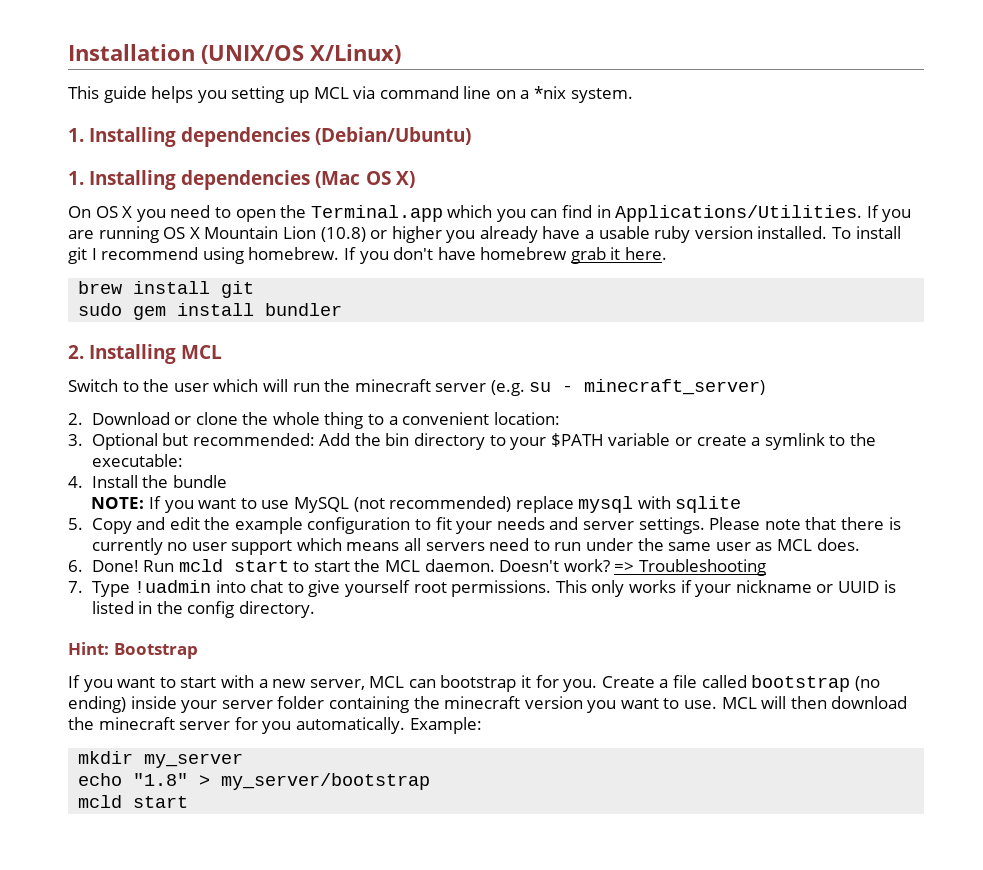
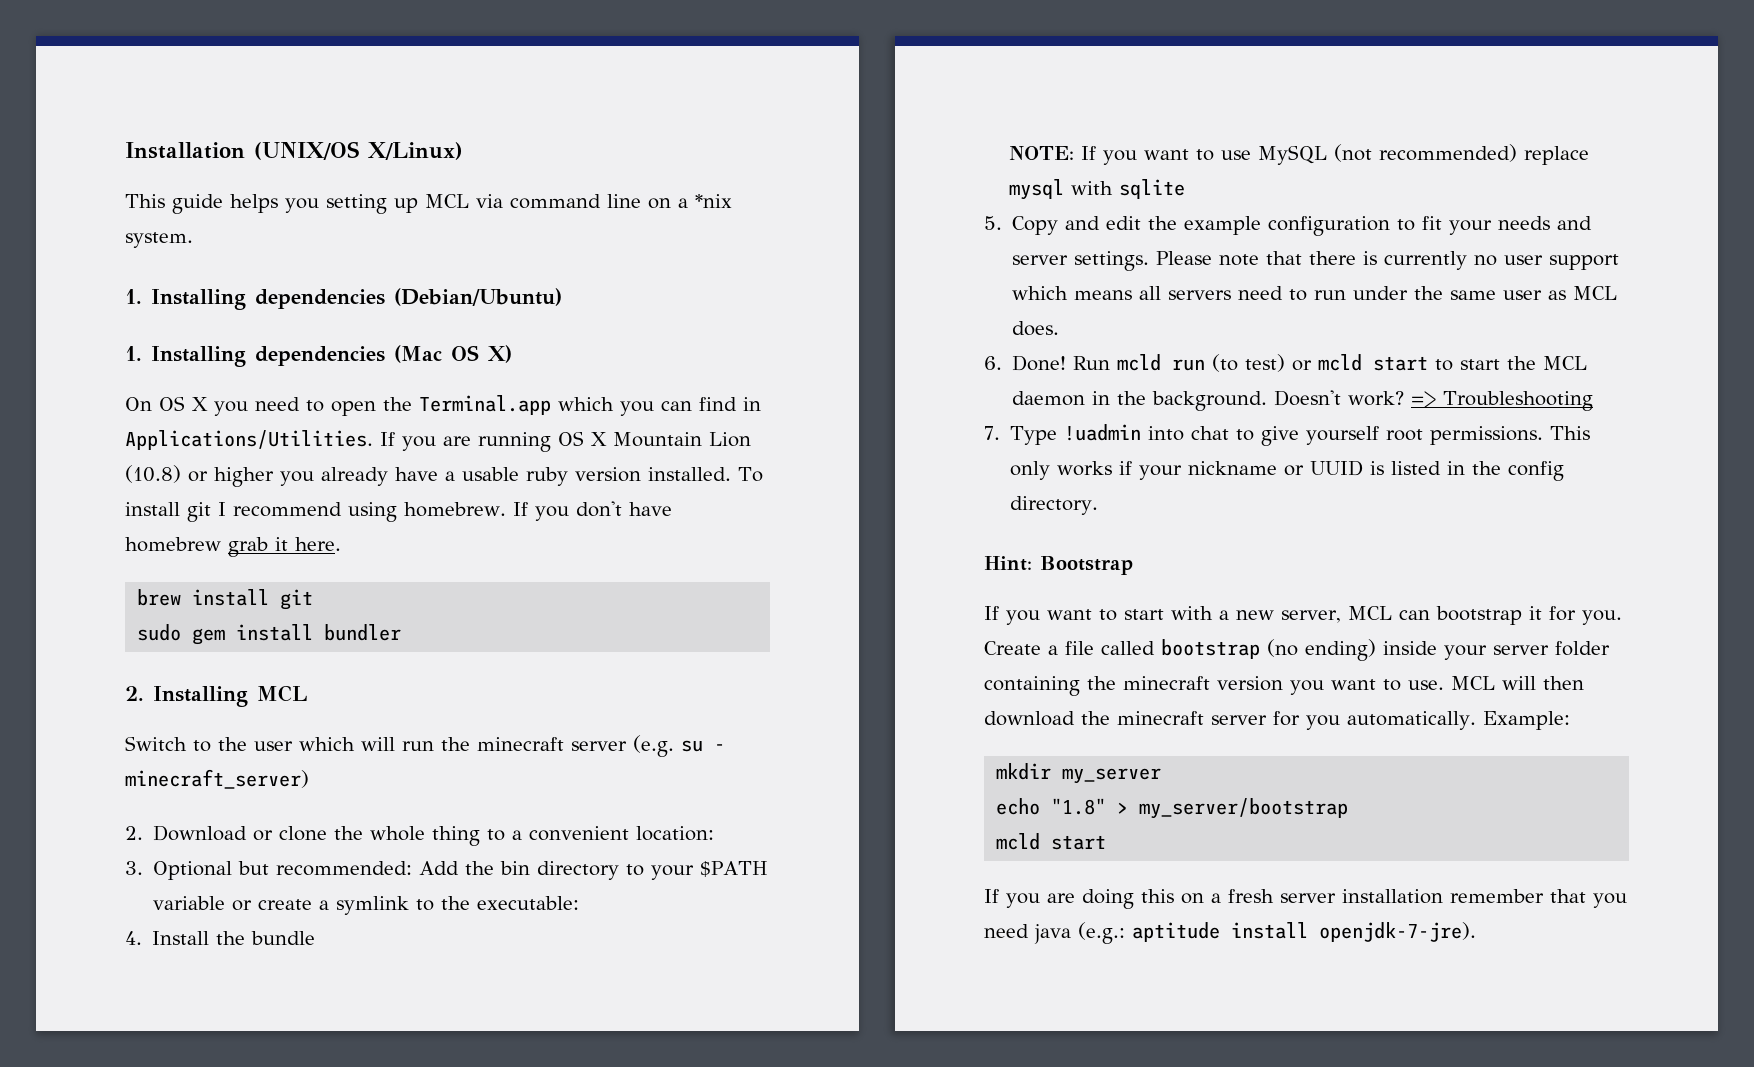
- Run mcld start to start the MCL daemon.
+ Run mcld run (to test) or mcld start to start the MCL daemon in the background.
+ If you are doing this on a fresh server installation remember that you need java (e.g.: aptitude install openjdk-7-jre).

